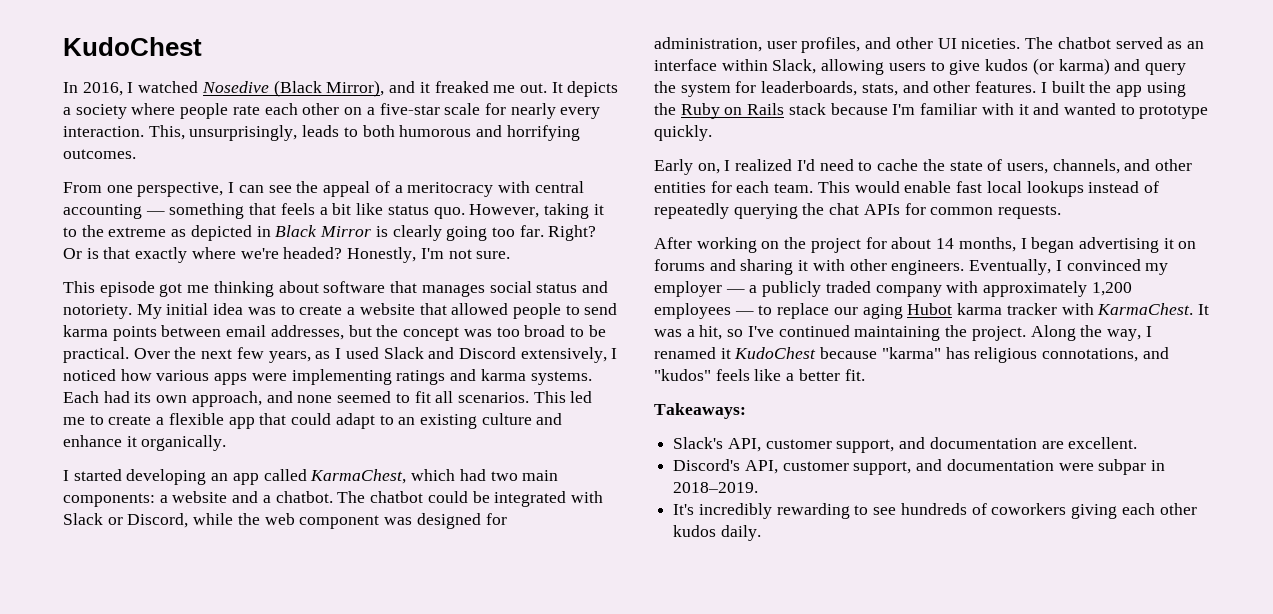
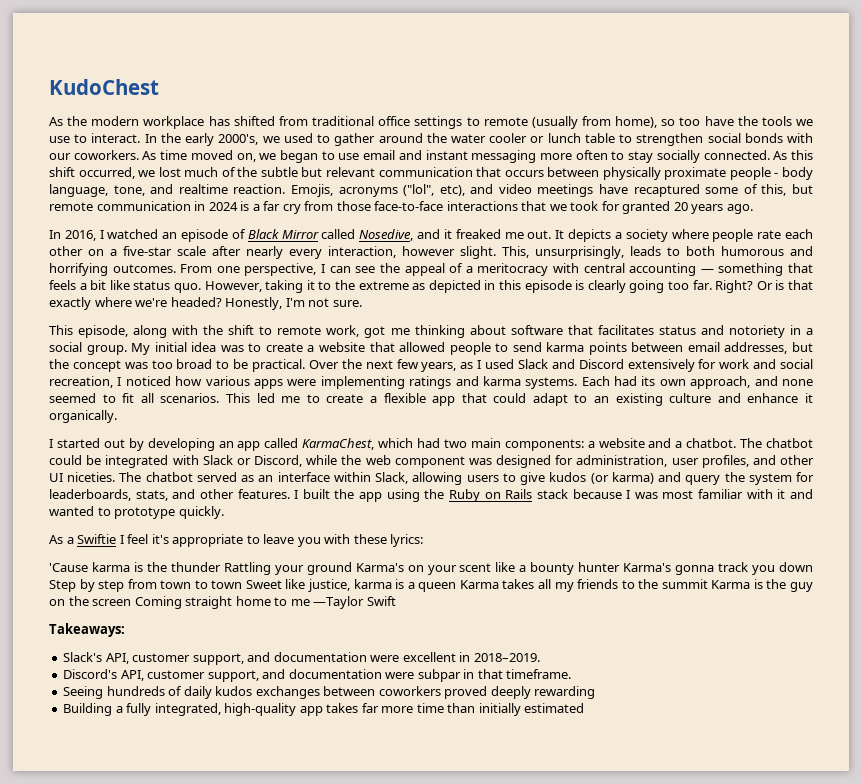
- In 2016, I watched Nosedive (Black Mirror), and it freaked me out.
+ As the modern workplace has shifted from traditional office settings to remote (usually from home), so too have the tools we use to interact. In the early 2000's, we used to gather around the water cooler or lunch table to strengthen social bonds with our coworkers. As time moved on, we began to use email and instant messaging more often to stay socially connected. As this shift occurred, we lost much of the subtle but relevant communication that occurs between physically proximate people - body language, tone, and realtime reaction. Emojis, acronyms ("lol", etc), and video meetings have recaptured some of this, but remote communication in 2024 is a far cry from those face-to-face interactions that we took for granted 20 years ago.
+ In 2016, I watched an episode of Black Mirror called Nosedive, and it freaked me out.
- It depicts a society where people rate each other on a five-star scale for nearly every interaction.
+ It depicts a society where people rate each other on a five-star scale after nearly every interaction, however slight.
- This, unsurprisingly, leads to both humorous and horrifying outcomes.
- From one perspective, I can see the appeal of a meritocracy with central accounting — something that feels a bit like status quo.
+ This, unsurprisingly, leads to both humorous and horrifying outcomes. From one perspective, I can see the appeal of a meritocracy with central accounting — something that feels a bit like status quo.
- However, taking it to the extreme as depicted in Black Mirror is clearly going too far.
+ However, taking it to the extreme as depicted in this episode is clearly going too far.
- This episode got me thinking about software that manages social status and notoriety.
+ This episode, along with the shift to remote work, got me thinking about software that facilitates status and notoriety in a social group.
- Over the next few years, as I used Slack and Discord extensively, I noticed how various apps were implementing ratings and karma systems.
+ Over the next few years, as I used Slack and Discord extensively for work and social recreation, I noticed how various apps were implementing ratings and karma systems.
- I started developing an app called KarmaChest, which had two main components: a website and a chatbot.
+ I started out by developing an app called KarmaChest, which had two main components: a website and a chatbot.
- I built the app using the Ruby on Rails stack because I'm familiar with it and wanted to prototype quickly.
+ I built the app using the Ruby on Rails stack because I was most familiar with it and wanted to prototype quickly.
- Early on, I realized I'd need to cache the state of users, channels, and other entities for each team. This would enable fast local lookups instead of repeatedly querying the chat APIs for common requests.
- After working on the project for about 14 months, I began advertising it on forums and sharing it with other engineers. Eventually, I convinced my employer — a publicly traded company with approximately 1,200 employees — to replace our aging Hubot karma tracker with KarmaChest. It was a hit, so I've continued maintaining the project. Along the way, I renamed it KudoChest because "karma" has religious connotations, and "kudos" feels like a better fit.
+ As a Swiftie I feel it's appropriate to leave you with these lyrics:
+ 'Cause karma is the thunder Rattling your ground Karma's on your scent like a bounty hunter Karma's gonna track you down Step by step from town to town Sweet like justice, karma is a queen Karma takes all my friends to the summit Karma is the guy on the screen Coming straight home to me —Taylor Swift
- Slack's API, customer support, and documentation are excellent.
+ Slack's API, customer support, and documentation were excellent in 2018–2019.
- Discord's API, customer support, and documentation were subpar in 2018–2019.
- It's incredibly rewarding to see hundreds of coworkers giving each other kudos daily.
+ Discord's API, customer support, and documentation were subpar in that timeframe.
+ Seeing hundreds of daily kudos exchanges between coworkers proved deeply rewarding
+ Building a fully integrated, high-quality app takes far more time than initially estimated

